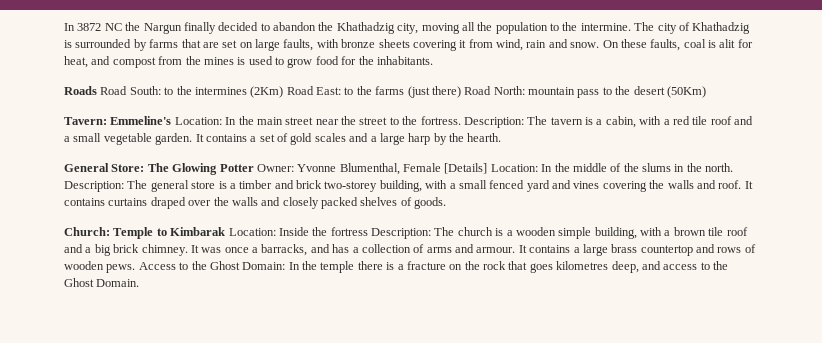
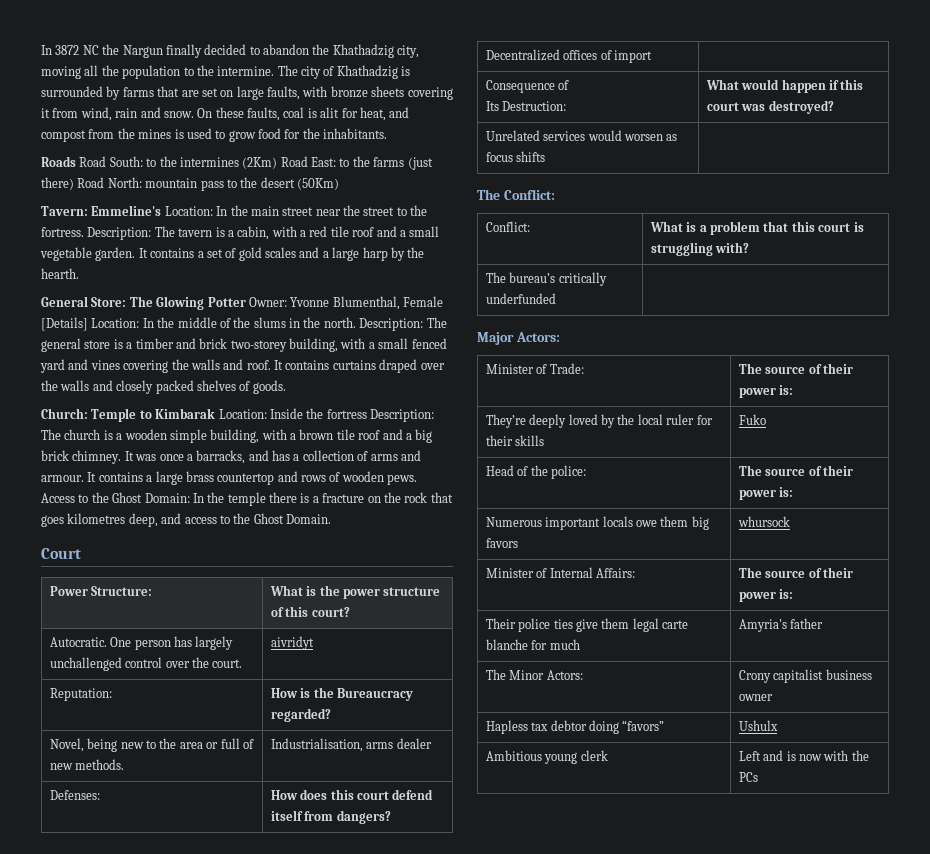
+ Court
+ Power Structure: | What is the power structure of this court?
+ Autocratic. One person has largely unchallenged control over the court. | aivridyt
+ Reputation: | How is the Bureaucracy regarded?
+ Novel, being new to the area or full of new methods. | Industrialisation, arms dealer
+ Defenses: | How does this court defend itself from dangers?
+ Decentralized offices of import |
+ Consequence of
+ Its Destruction: | What would happen if this court was destroyed?
+ Unrelated services would worsen as focus shifts |
+ The Conflict:
+ Conflict: | What is a problem that this court is struggling with?
+ The bureau’s critically underfunded |
+ Major Actors:
+ Minister of Trade: | The source of their power is:
+ They’re deeply loved by the local ruler for their skills | Fuko
+ Head of the police: | The source of their power is:
+ Numerous important locals owe them big favors | whursock
+ Minister of Internal Affairs: | The source of their power is:
+ Their police ties give them legal carte blanche for much | Amyria's father
+ The Minor Actors: | Crony capitalist business owner
+ Hapless tax debtor doing “favors” | Ushulx
+ Ambitious young clerk | Left and is now with the PCs

